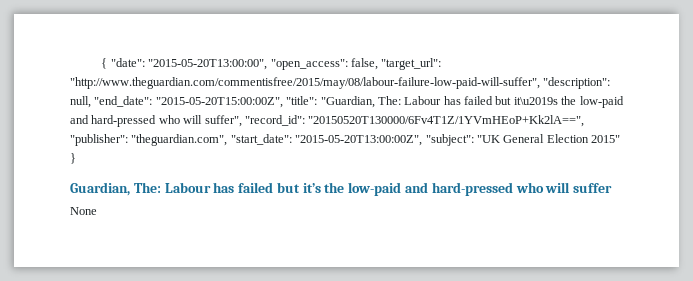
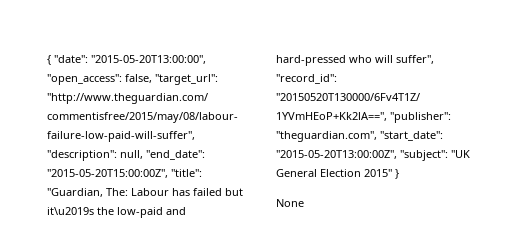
- Guardian, The: Labour has failed but it’s the low-paid and hard-pressed who will suffer

